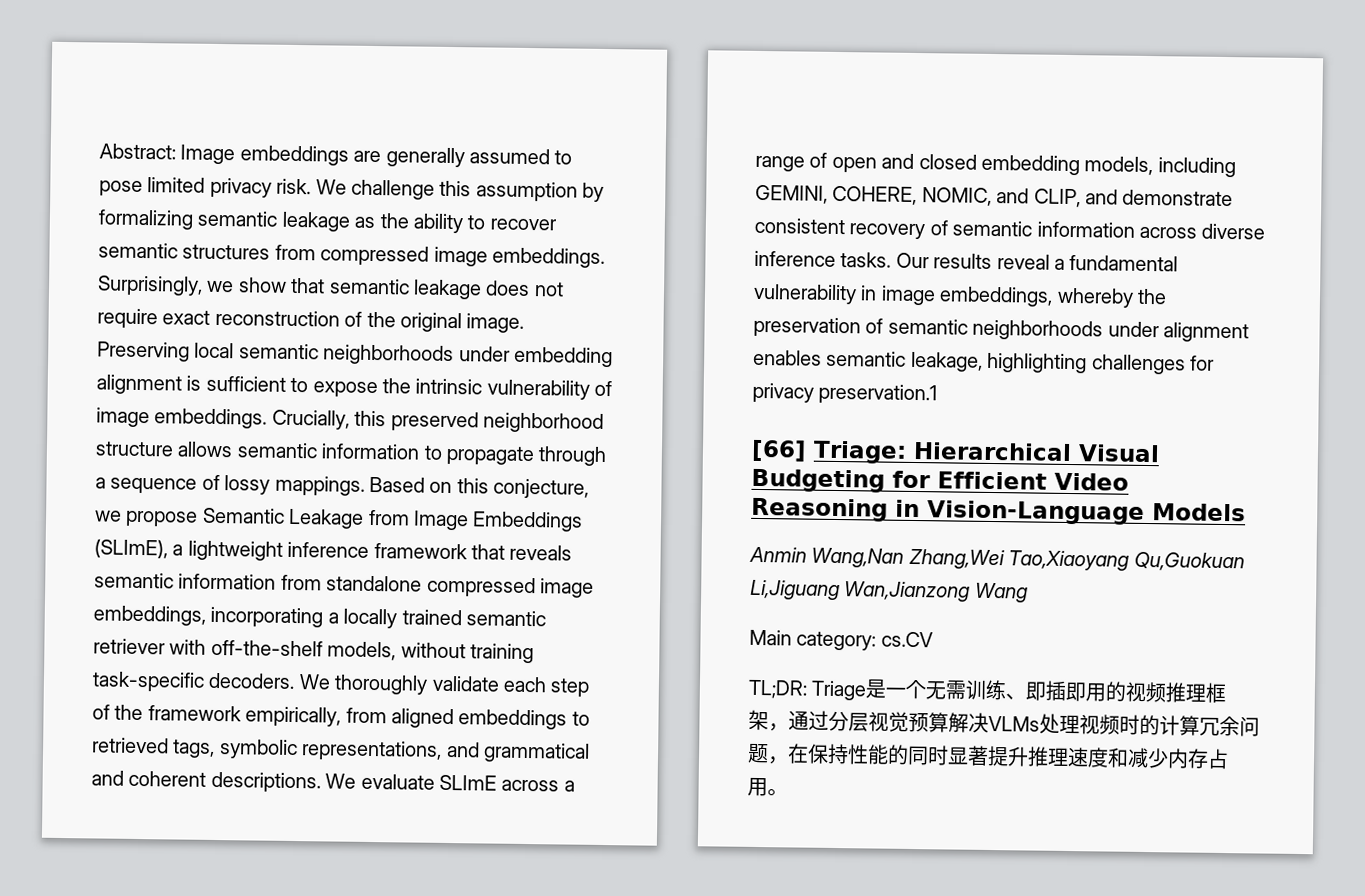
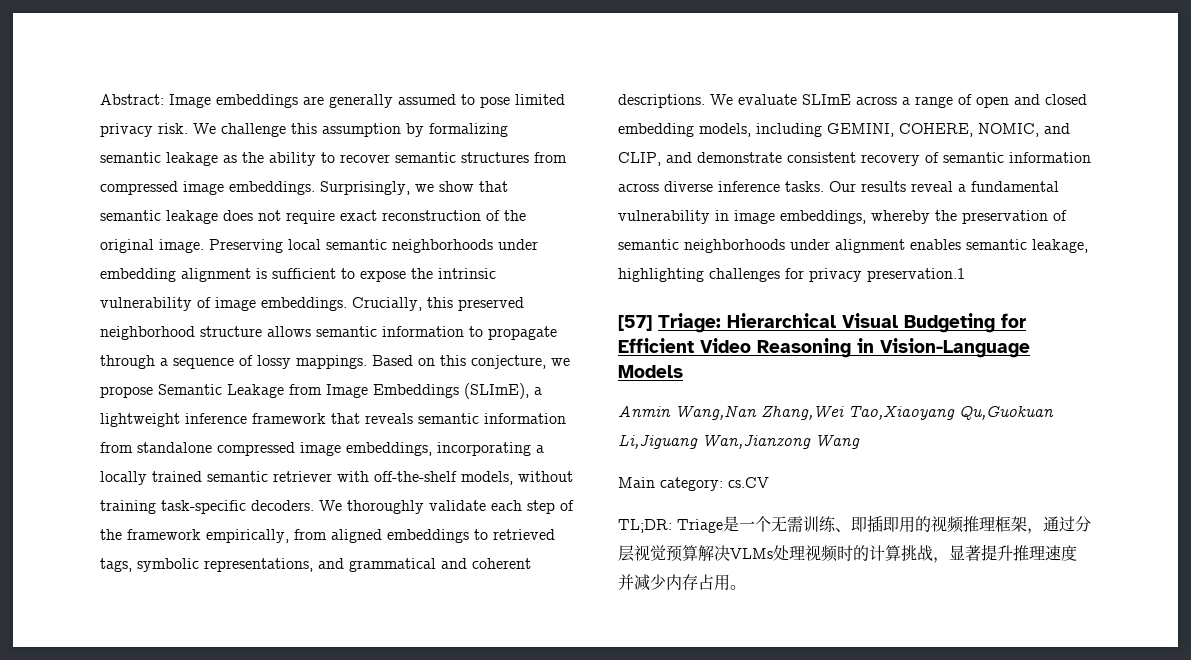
- [66] Triage: Hierarchical Visual Budgeting for Efficient Video Reasoning in Vision-Language Models
+ [57] Triage: Hierarchical Visual Budgeting for Efficient Video Reasoning in Vision-Language Models
- TL;DR: Triage是一个无需训练、即插即用的视频推理框架，通过分层视觉预算解决VLMs处理视频时的计算冗余问题，在保持性能的同时显著提升推理速度和减少内存占用。
+ TL;DR: Triage是一个无需训练、即插即用的视频推理框架，通过分层视觉预算解决VLMs处理视频时的计算挑战，显著提升推理速度并减少内存占用。

